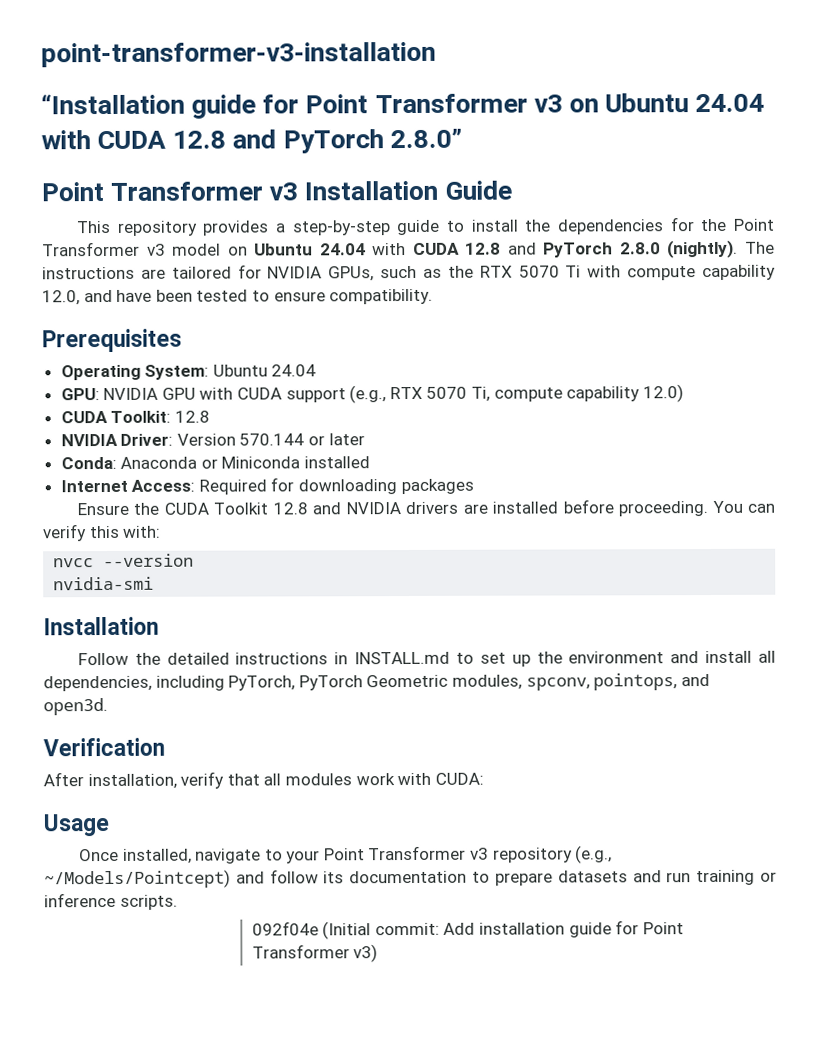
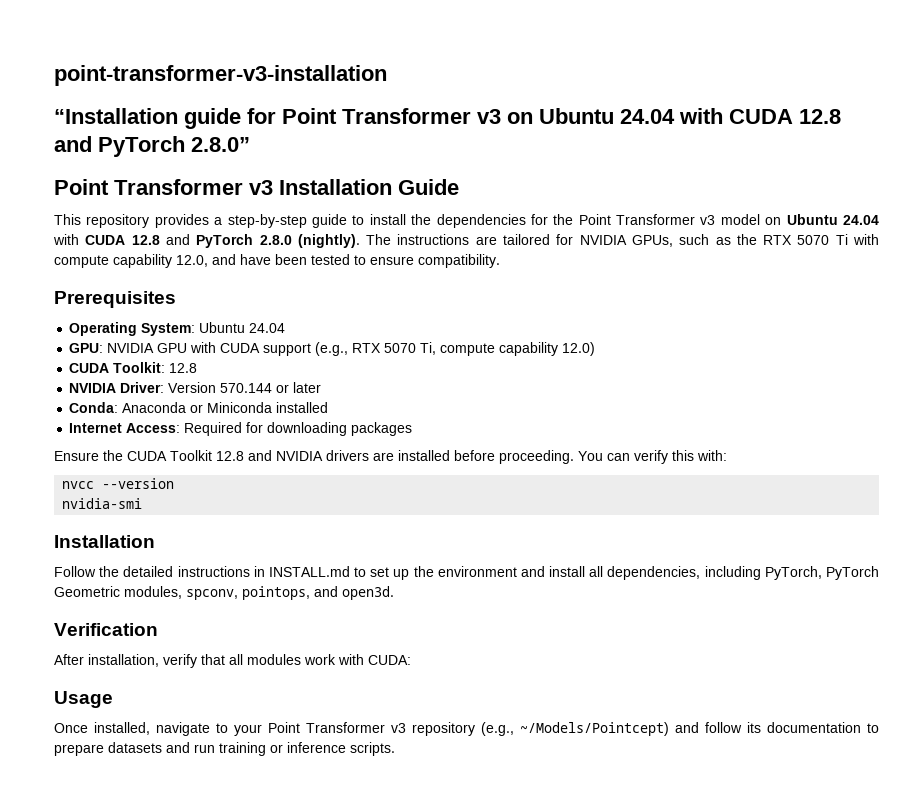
- 092f04e (Initial commit: Add installation guide for Point Transformer v3)

